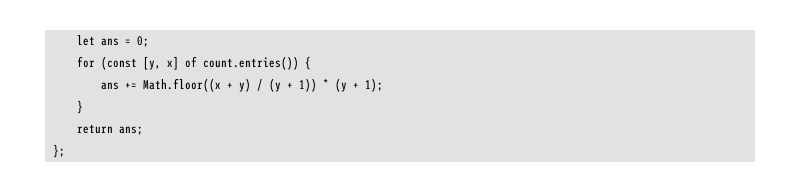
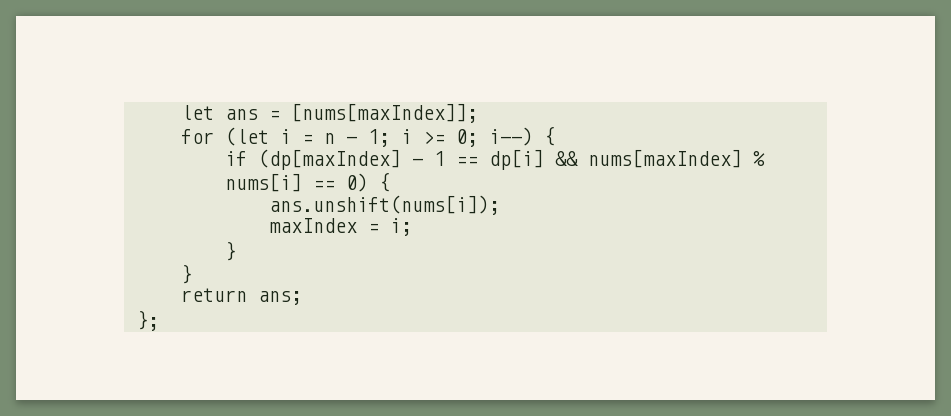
- let ans = 0;
+ let ans = [nums[maxIndex]];
- for (const [y, x] of count.entries()) {
- ans += Math.floor((x + y) / (y + 1)) * (y + 1);
+ for (let i = n - 1; i >= 0; i--) {
+ if (dp[maxIndex] - 1 == dp[i] && nums[maxIndex] % nums[i] == 0) {
+ ans.unshift(nums[i]);
+ maxIndex = i;
+ }

